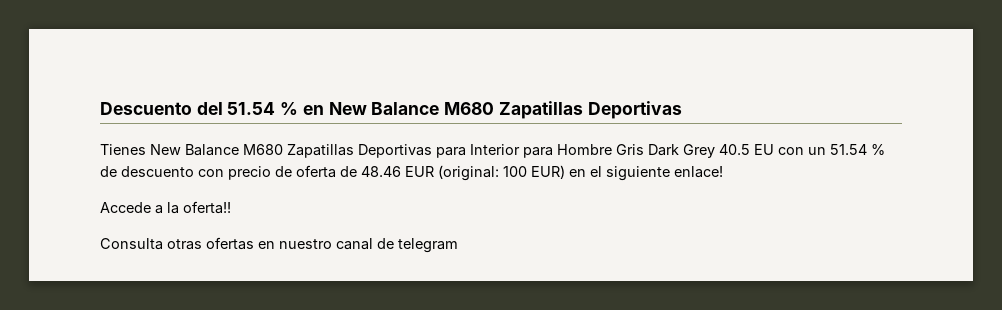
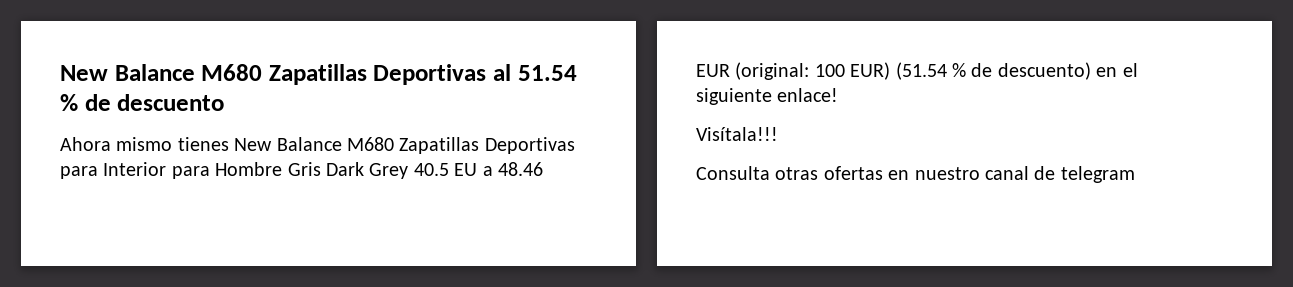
- Descuento del 51.54 % en New Balance M680 Zapatillas Deportivas
- Tienes New Balance M680 Zapatillas Deportivas para Interior para Hombre Gris Dark Grey 40.5 EU con un 51.54 % de descuento con precio de oferta de 48.46 EUR (original: 100 EUR) en el siguiente enlace!
+ New Balance M680 Zapatillas Deportivas al 51.54 % de descuento
+ Ahora mismo tienes New Balance M680 Zapatillas Deportivas para Interior para Hombre Gris Dark Grey 40.5 EU a 48.46 EUR (original: 100 EUR) (51.54 % de descuento) en el siguiente enlace!
- Accede a la oferta!!
+ Visítala!!!

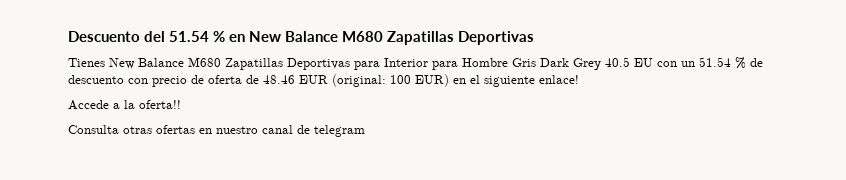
- New Balance M680 Zapatillas Deportivas al 51.54 % de descuento
- Ahora mismo tienes New Balance M680 Zapatillas Deportivas para Interior para Hombre Gris Dark Grey 40.5 EU a 48.46 EUR (original: 100 EUR) (51.54 % de descuento) en el siguiente enlace!
+ Descuento del 51.54 % en New Balance M680 Zapatillas Deportivas
+ Tienes New Balance M680 Zapatillas Deportivas para Interior para Hombre Gris Dark Grey 40.5 EU con un 51.54 % de descuento con precio de oferta de 48.46 EUR (original: 100 EUR) en el siguiente enlace!
- Visítala!!!
+ Accede a la oferta!!

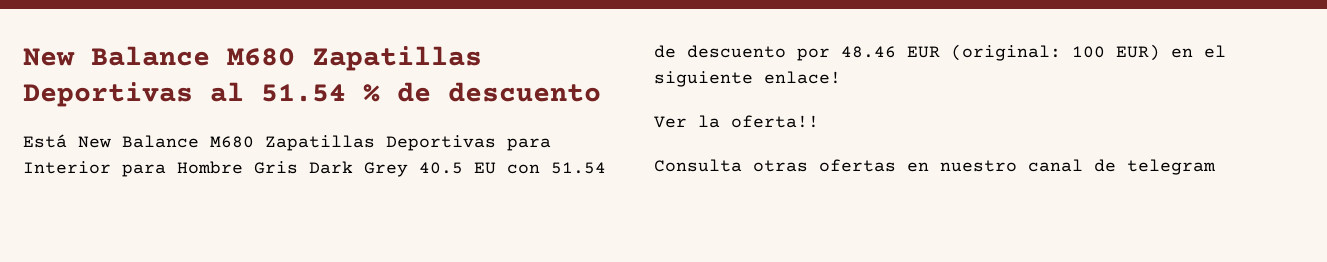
- Descuento del 51.54 % en New Balance M680 Zapatillas Deportivas
- Tienes New Balance M680 Zapatillas Deportivas para Interior para Hombre Gris Dark Grey 40.5 EU con un 51.54 % de descuento con precio de oferta de 48.46 EUR (original: 100 EUR) en el siguiente enlace!
+ New Balance M680 Zapatillas Deportivas al 51.54 % de descuento
+ Está New Balance M680 Zapatillas Deportivas para Interior para Hombre Gris Dark Grey 40.5 EU con 51.54 de descuento por 48.46 EUR (original: 100 EUR) en el siguiente enlace!
- Accede a la oferta!!
+ Ver la oferta!!

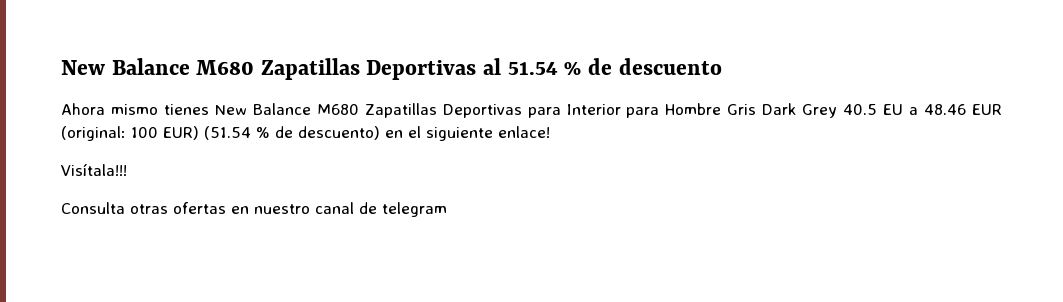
- Está New Balance M680 Zapatillas Deportivas para Interior para Hombre Gris Dark Grey 40.5 EU con 51.54 de descuento por 48.46 EUR (original: 100 EUR) en el siguiente enlace!
+ Ahora mismo tienes New Balance M680 Zapatillas Deportivas para Interior para Hombre Gris Dark Grey 40.5 EU a 48.46 EUR (original: 100 EUR) (51.54 % de descuento) en el siguiente enlace!
- Ver la oferta!!
+ Visítala!!!

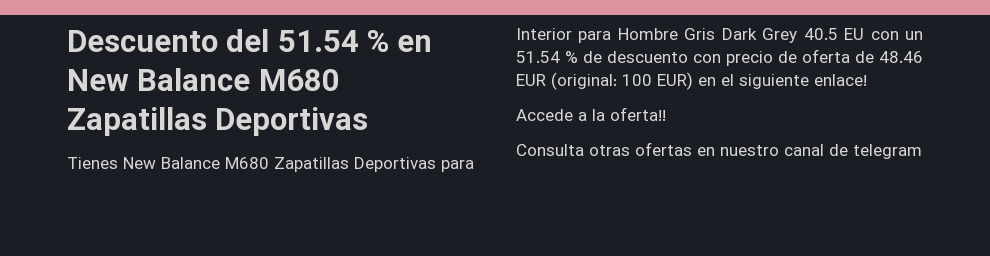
- New Balance M680 Zapatillas Deportivas al 51.54 % de descuento
- Ahora mismo tienes New Balance M680 Zapatillas Deportivas para Interior para Hombre Gris Dark Grey 40.5 EU a 48.46 EUR (original: 100 EUR) (51.54 % de descuento) en el siguiente enlace!
+ Descuento del 51.54 % en New Balance M680 Zapatillas Deportivas
+ Tienes New Balance M680 Zapatillas Deportivas para Interior para Hombre Gris Dark Grey 40.5 EU con un 51.54 % de descuento con precio de oferta de 48.46 EUR (original: 100 EUR) en el siguiente enlace!
- Visítala!!!
+ Accede a la oferta!!

